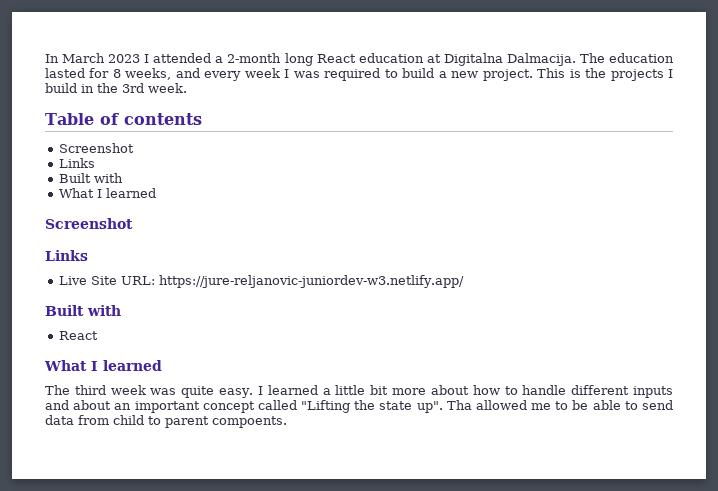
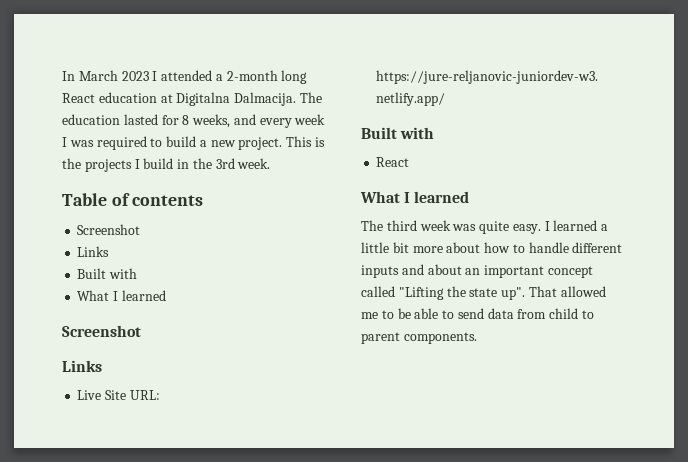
- Tha allowed me to be able to send data from child to parent compoents.
+ That allowed me to be able to send data from child to parent components.

